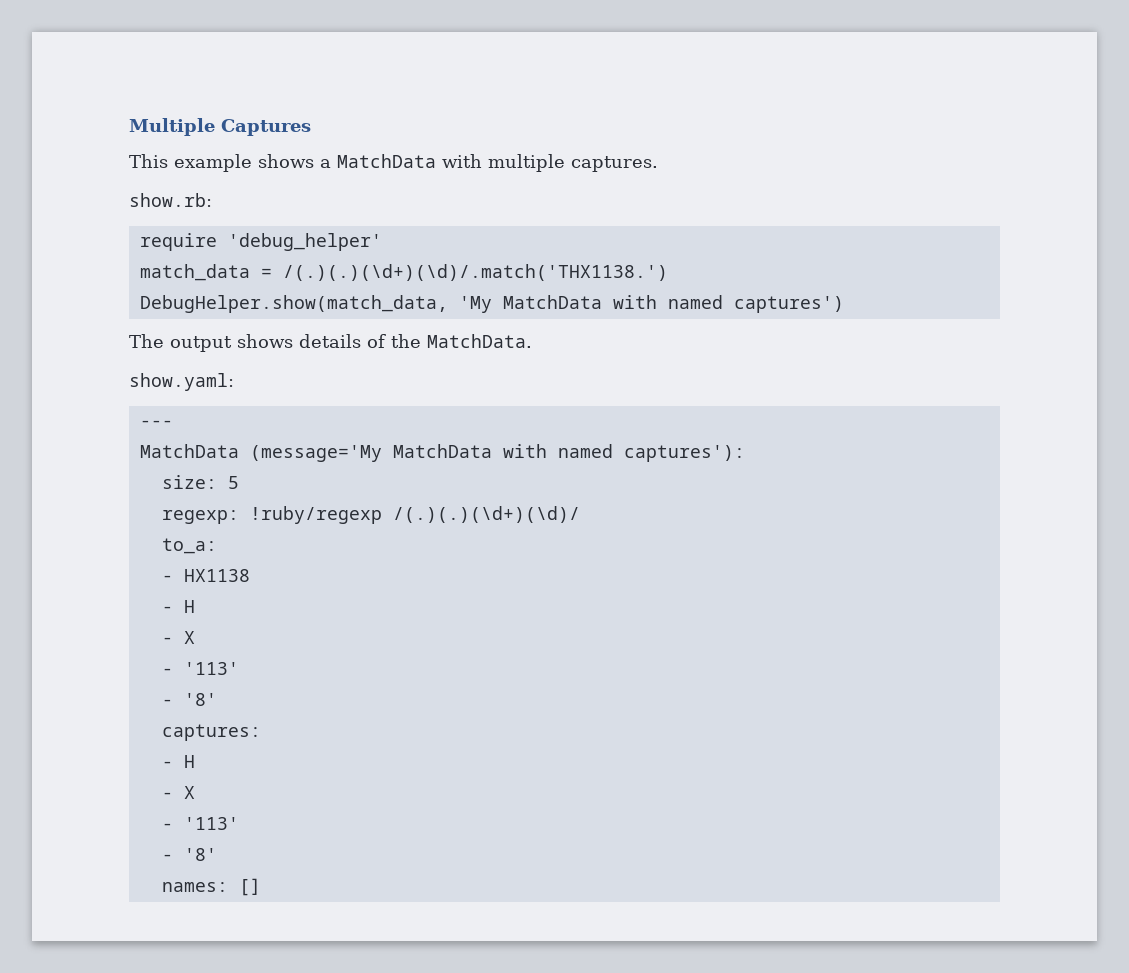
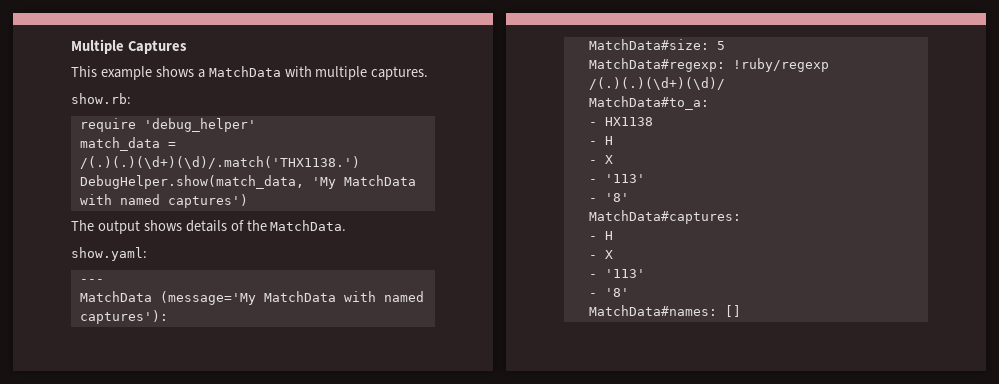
- size: 5
+ MatchData#size: 5
- regexp: !ruby/regexp /(.)(.)(\d+)(\d)/
+ MatchData#regexp: !ruby/regexp /(.)(.)(\d+)(\d)/
- to_a:
+ MatchData#to_a:
- captures:
+ MatchData#captures:
  - H
  - X
  - '113'
  - '8'
- names: []
+ MatchData#names: []

